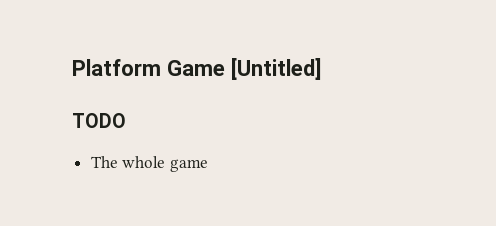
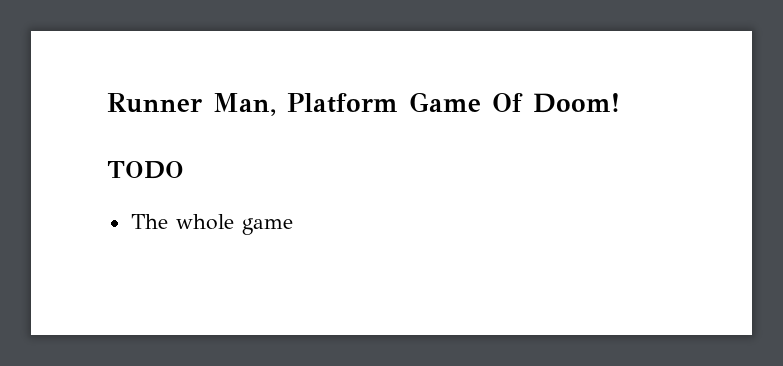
- Platform Game [Untitled]
+ Runner Man, Platform Game Of Doom!

